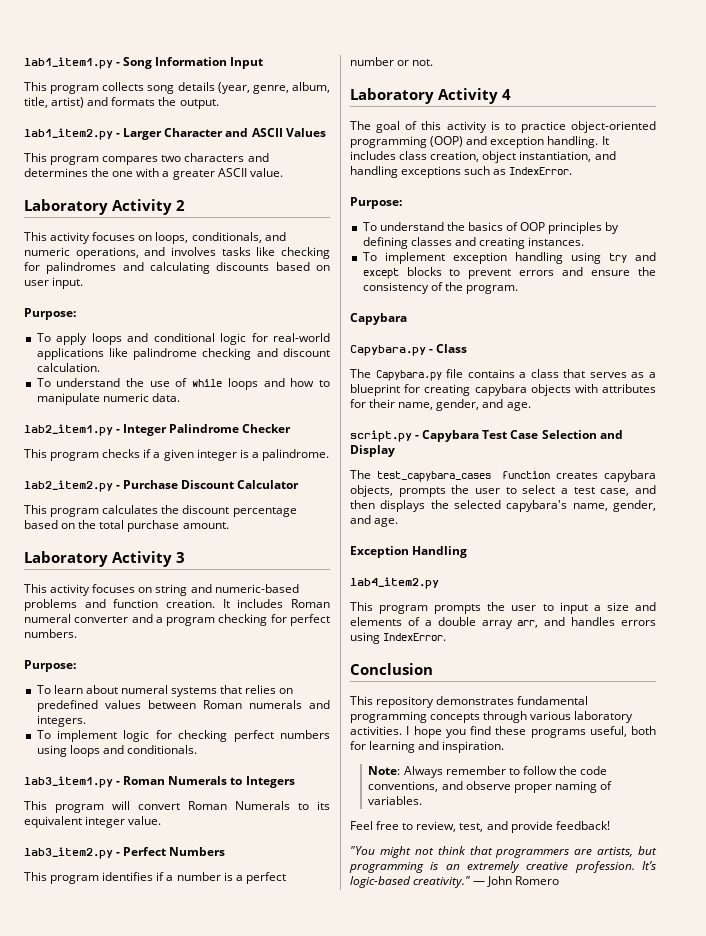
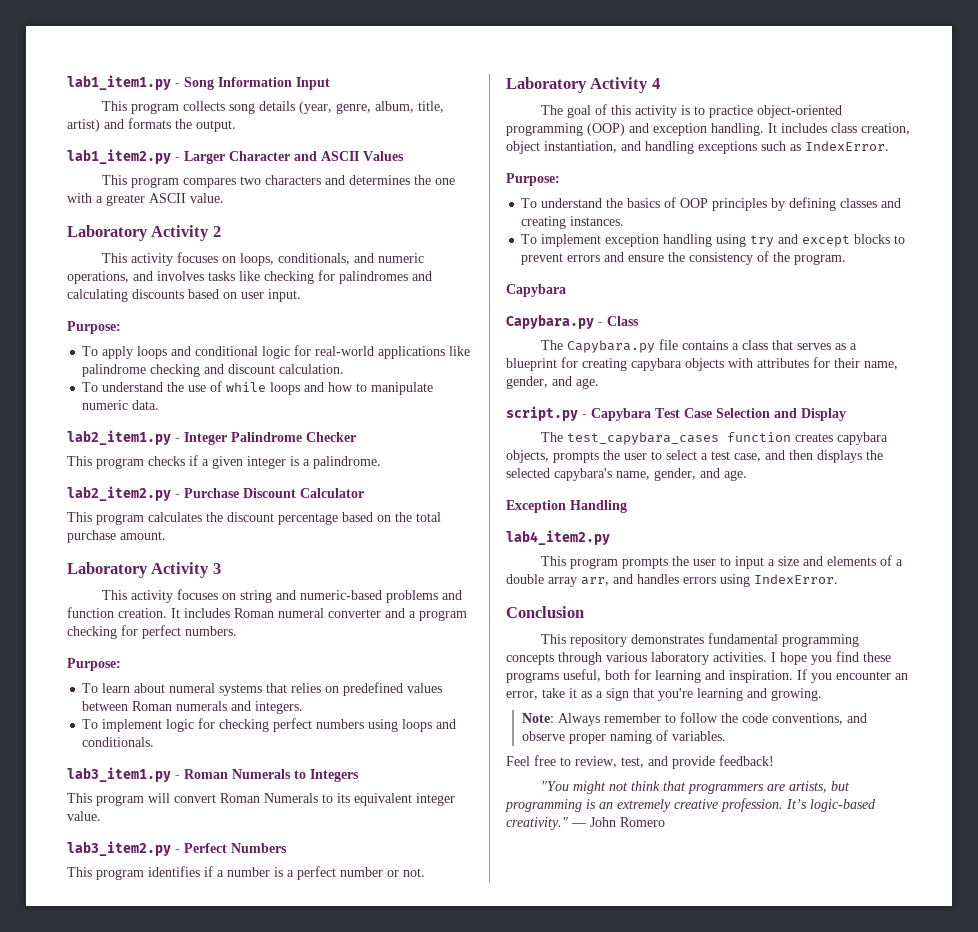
+ If you encounter an error, take it as a sign that you're learning and growing.

